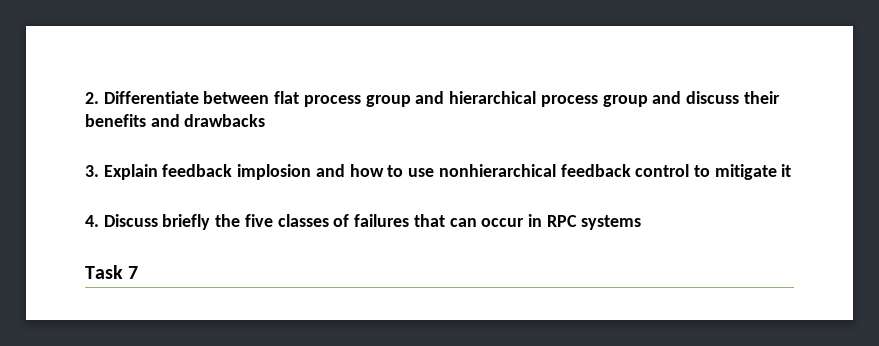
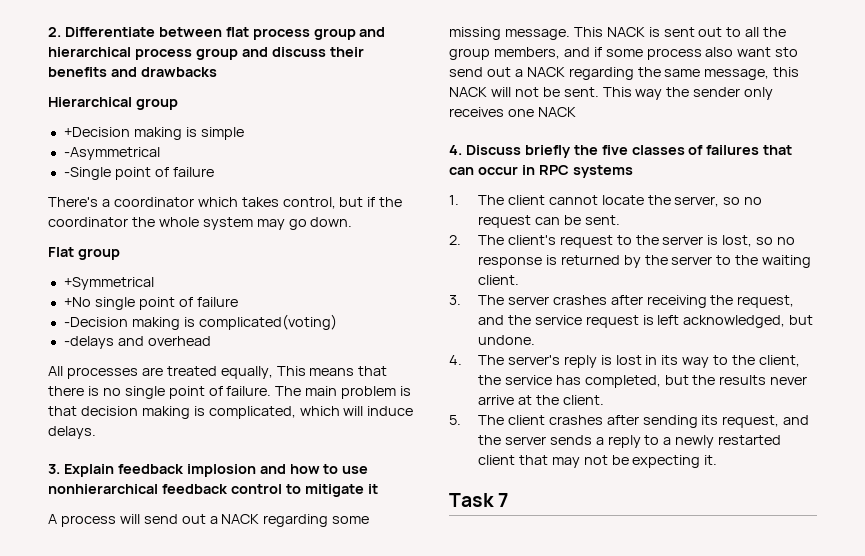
+ Hierarchical group
+ +Decision making is simple
+ -Asymmetrical
+ -Single point of failure
+ There's a coordinator which takes control, but if the coordinator the whole system may go down.
+ Flat group
+ +Symmetrical
+ +No single point of failure
+ -Decision making is complicated(voting)
+ -delays and overhead
+ All processes are treated equally, This means that there is no single point of failure. The main problem is that decision making is complicated, which will induce delays.
+ A process will send out a NACK regarding some missing message. This NACK is sent out to all the group members, and if some process also want sto send out a NACK regarding the same message, this NACK will not be sent. This way the sender only receives one NACK
+ 1. The client cannot locate the server, so no request can be sent.
+ 2. The client's request to the server is lost, so no response is returned by the server to the waiting client.
+ 3. The server crashes after receiving the request, and the service request is left acknowledged, but undone.
+ 4. The server's reply is lost in its way to the client, the service has completed, but the results never arrive at the client.
+ 5. The client crashes after sending its request, and the server sends a reply to a newly restarted client that may not be expecting it.

